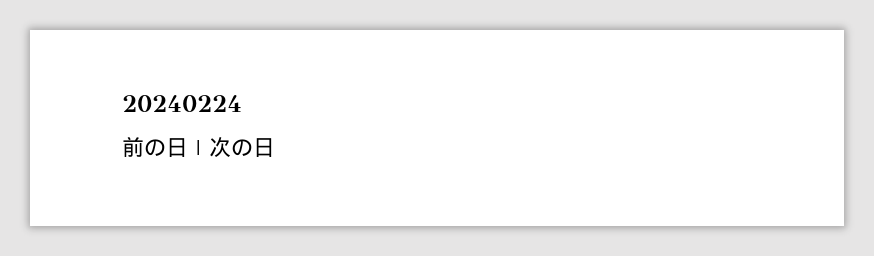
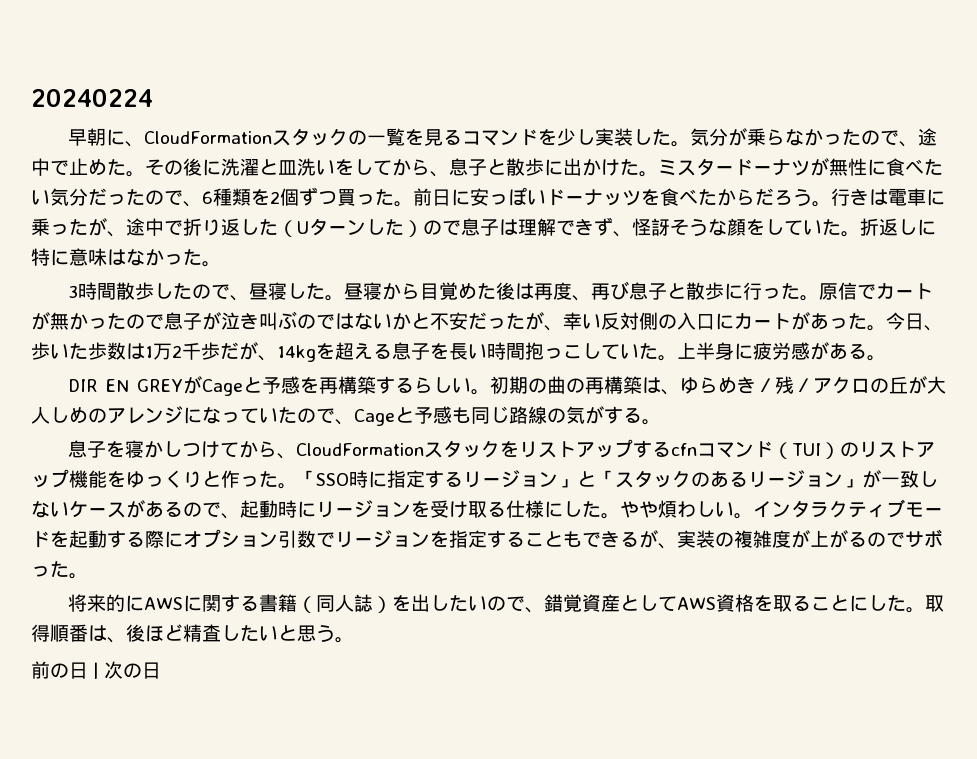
+ 早朝に、CloudFormationスタックの一覧を見るコマンドを少し実装した。気分が乗らなかったので、途中で止めた。その後に洗濯と皿洗いをしてから、息子と散歩に出かけた。ミスタードーナツが無性に食べたい気分だったので、6種類を2個ずつ買った。前日に安っぽいドーナッツを食べたからだろう。行きは電車に乗ったが、途中で折り返した（Uターンした）ので息子は理解できず、怪訝そうな顔をしていた。折返しに特に意味はなかった。
+ 3時間散歩したので、昼寝した。昼寝から目覚めた後は再度、再び息子と散歩に行った。原信でカートが無かったので息子が泣き叫ぶのではないかと不安だったが、幸い反対側の入口にカートがあった。今日、歩いた歩数は1万2千歩だが、14kgを超える息子を長い時間抱っこしていた。上半身に疲労感がある。
+ DIR EN GREYがCageと予感を再構築するらしい。初期の曲の再構築は、ゆらめき／残／アクロの丘が大人しめのアレンジになっていたので、Cageと予感も同じ路線の気がする。
+ 息子を寝かしつけてから、CloudFormationスタックをリストアップするcfnコマンド（TUI）のリストアップ機能をゆっくりと作った。「SSO時に指定するリージョン」と「スタックのあるリージョン」が一致しないケースがあるので、起動時にリージョンを受け取る仕様にした。やや煩わしい。インタラクティブモードを起動する際にオプション引数でリージョンを指定することもできるが、実装の複雑度が上がるのでサボった。
+ 将来的にAWSに関する書籍（同人誌）を出したいので、錯覚資産としてAWS資格を取ることにした。取得順番は、後ほど精査したいと思う。

